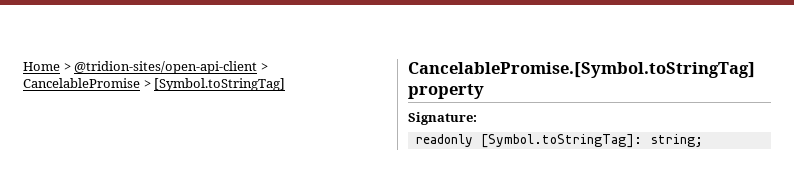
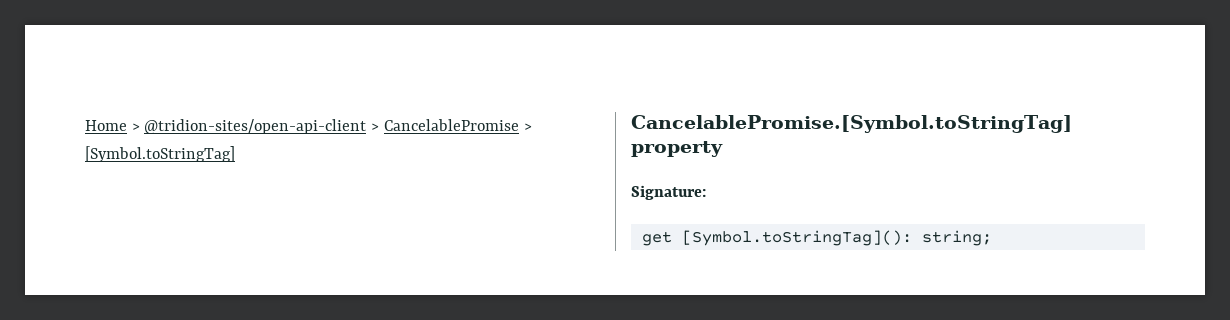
- readonly [Symbol.toStringTag]: string;
+ get [Symbol.toStringTag](): string;

